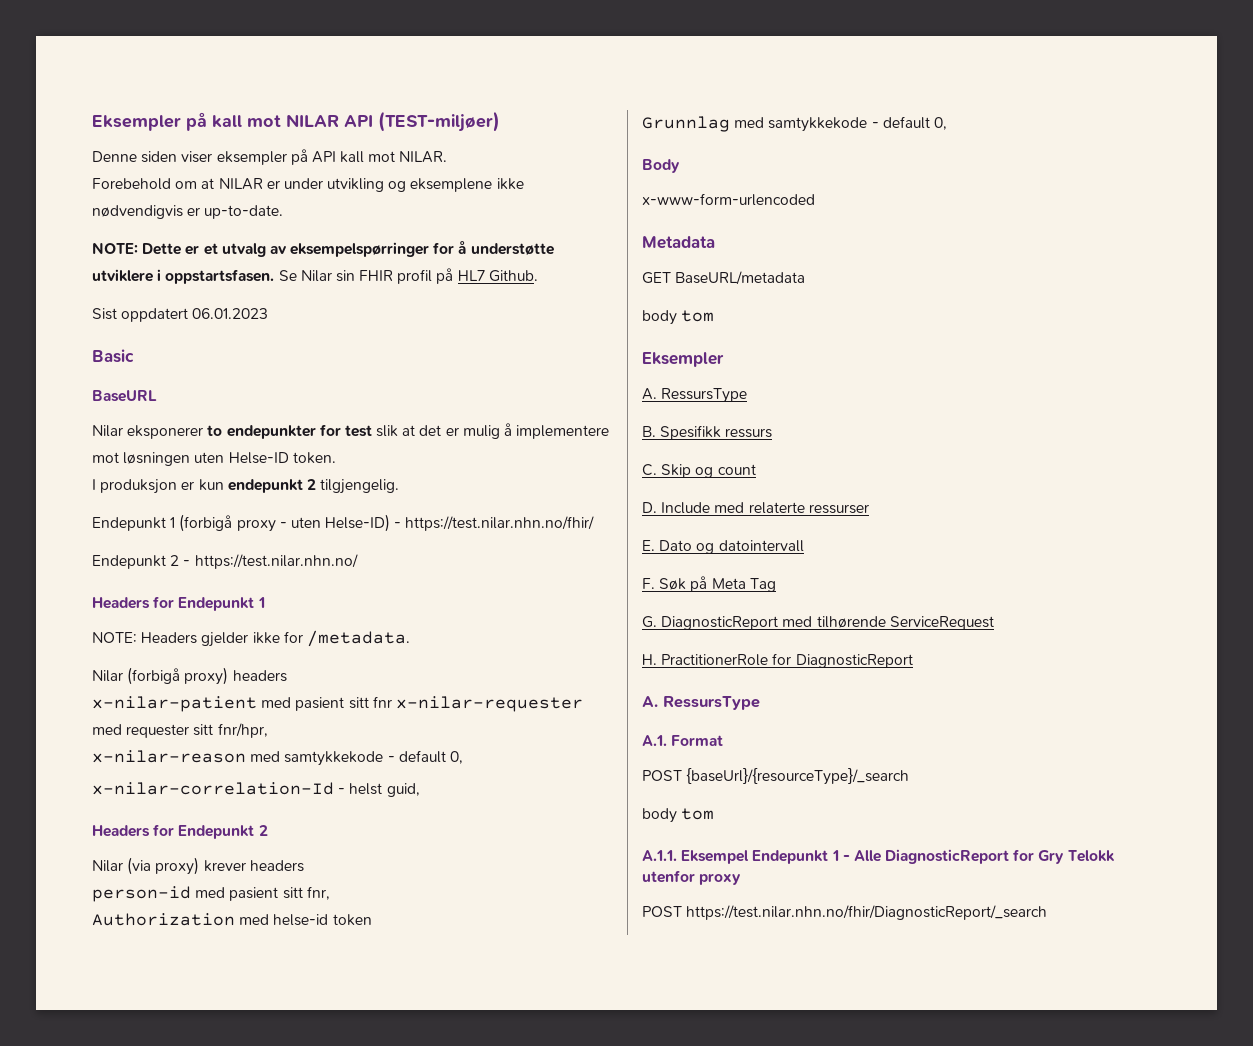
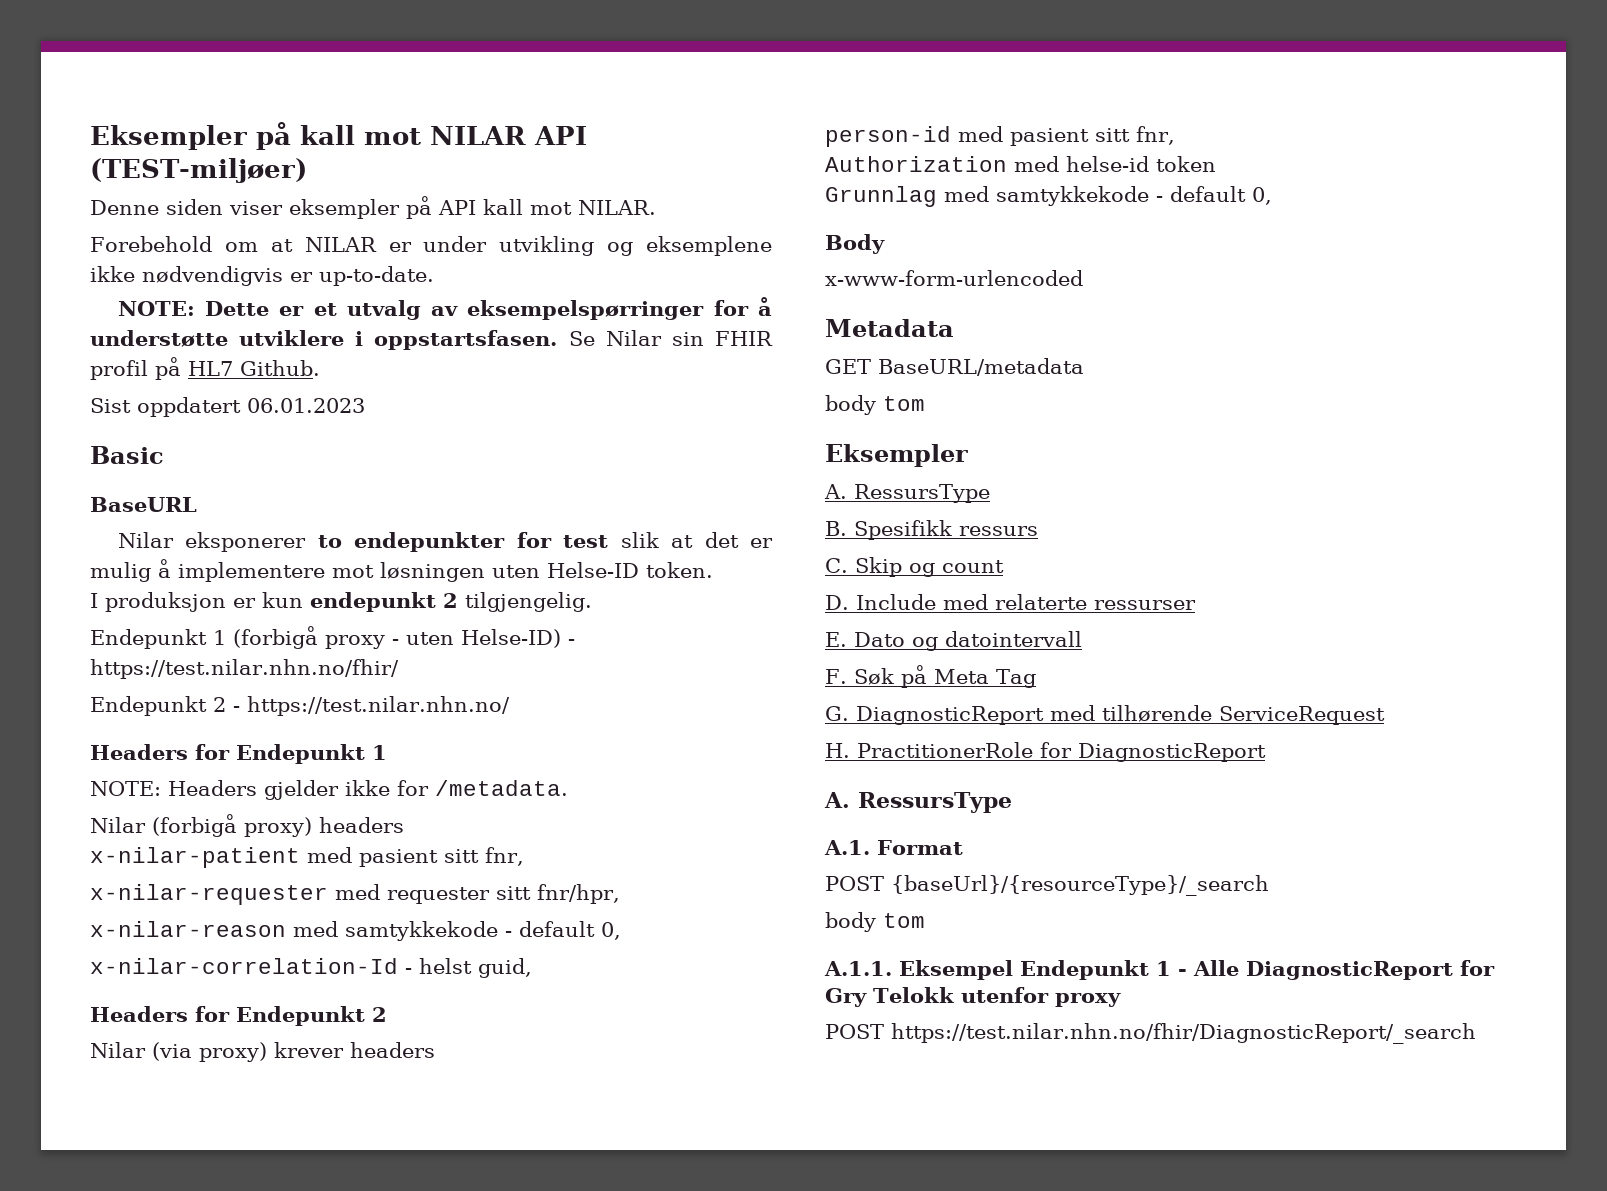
- x-nilar-patient med pasient sitt fnr x-nilar-requester med requester sitt fnr/hpr,
+ x-nilar-patient med pasient sitt fnr,
+ x-nilar-requester med requester sitt fnr/hpr,

